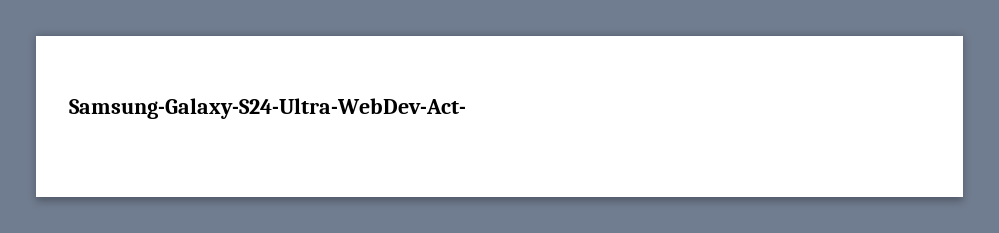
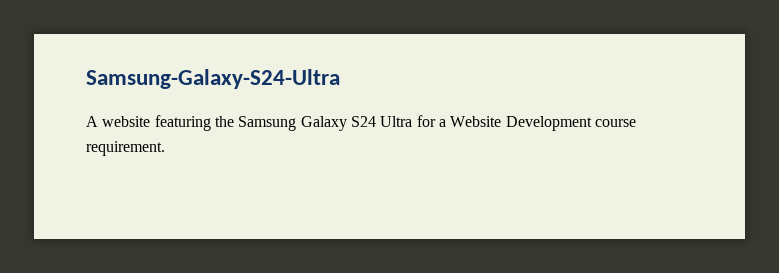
- Samsung-Galaxy-S24-Ultra-WebDev-Act-
+ Samsung-Galaxy-S24-Ultra
+ A website featuring the Samsung Galaxy S24 Ultra for a Website Development course requirement.

